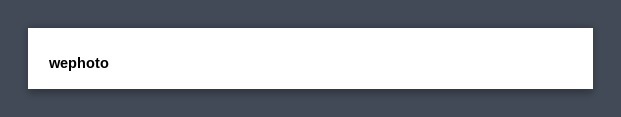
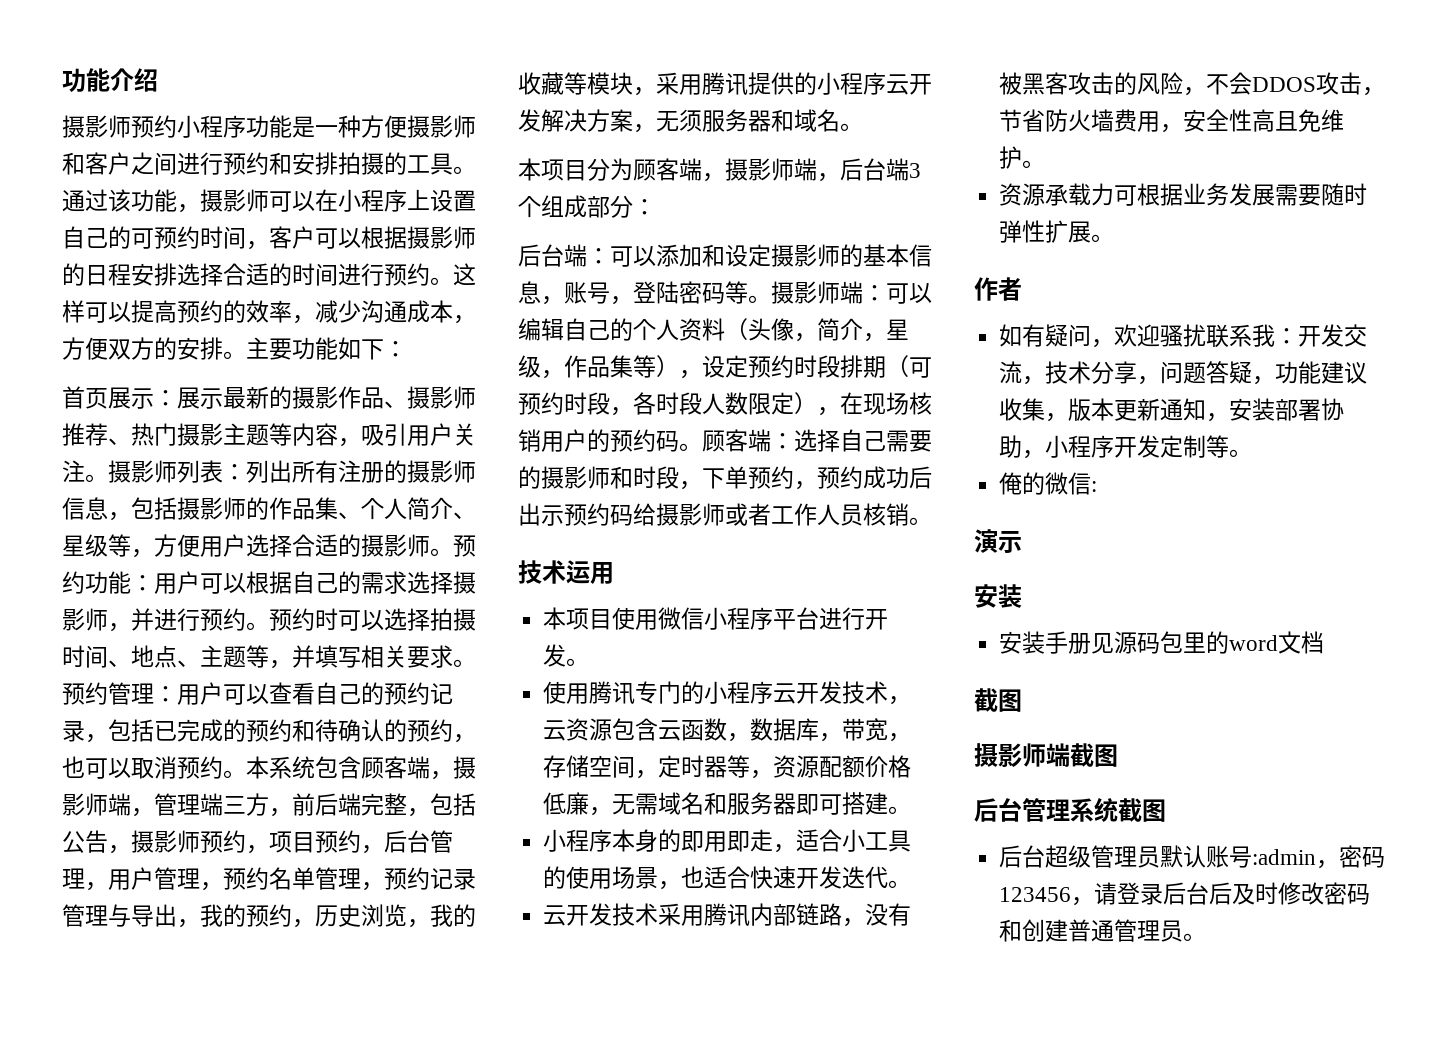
- wephoto
+ 功能介绍
+ 摄影师预约小程序功能是一种方便摄影师和客户之间进行预约和安排拍摄的工具。通过该功能，摄影师可以在小程序上设置自己的可预约时间，客户可以根据摄影师的日程安排选择合适的时间进行预约。这样可以提高预约的效率，减少沟通成本，方便双方的安排。主要功能如下：
+ 首页展示：展示最新的摄影作品、摄影师推荐、热门摄影主题等内容，吸引用户关注。摄影师列表：列出所有注册的摄影师信息，包括摄影师的作品集、个人简介、星级等，方便用户选择合适的摄影师。预约功能：用户可以根据自己的需求选择摄影师，并进行预约。预约时可以选择拍摄时间、地点、主题等，并填写相关要求。预约管理：用户可以查看自己的预约记录，包括已完成的预约和待确认的预约，也可以取消预约。本系统包含顾客端，摄影师端，管理端三方，前后端完整，包括公告，摄影师预约，项目预约，后台管理，用户管理，预约名单管理，预约记录管理与导出，我的预约，历史浏览，我的收藏等模块，采用腾讯提供的小程序云开发解决方案，无须服务器和域名。
+ 本项目分为顾客端，摄影师端，后台端3个组成部分：
+ 后台端：可以添加和设定摄影师的基本信息，账号，登陆密码等。摄影师端：可以编辑自己的个人资料（头像，简介，星级，作品集等），设定预约时段排期（可预约时段，各时段人数限定），在现场核销用户的预约码。顾客端：选择自己需要的摄影师和时段，下单预约，预约成功后出示预约码给摄影师或者工作人员核销。
+ 技术运用
+ 本项目使用微信小程序平台进行开发。
+ 使用腾讯专门的小程序云开发技术，云资源包含云函数，数据库，带宽，存储空间，定时器等，资源配额价格低廉，无需域名和服务器即可搭建。
+ 小程序本身的即用即走，适合小工具的使用场景，也适合快速开发迭代。
+ 云开发技术采用腾讯内部链路，没有被黑客攻击的风险，不会DDOS攻击，节省防火墙费用，安全性高且免维护。
+ 资源承载力可根据业务发展需要随时弹性扩展。
+ 作者
+ 如有疑问，欢迎骚扰联系我：开发交流，技术分享，问题答疑，功能建议收集，版本更新通知，安装部署协助，小程序开发定制等。
+ 俺的微信:
+ 演示
+ 安装
+ 安装手册见源码包里的word文档
+ 截图
+ 摄影师端截图
+ 后台管理系统截图
+ 后台超级管理员默认账号:admin，密码123456，请登录后台后及时修改密码和创建普通管理员。

